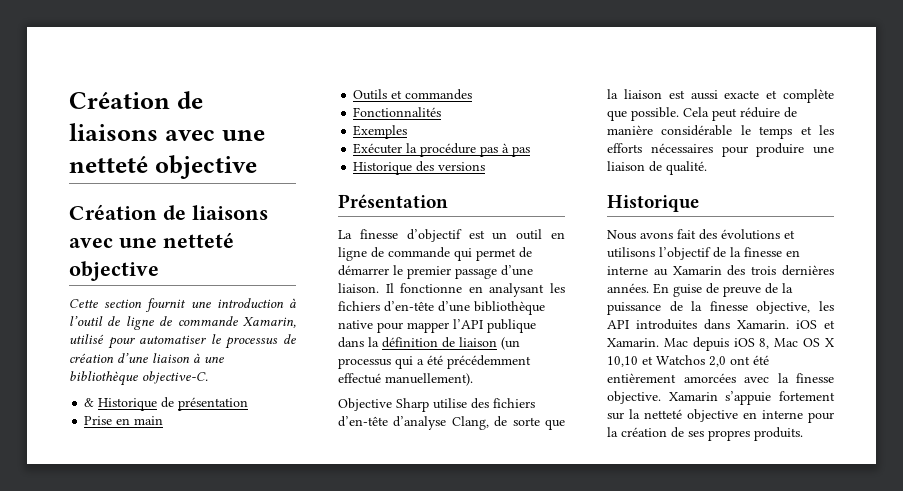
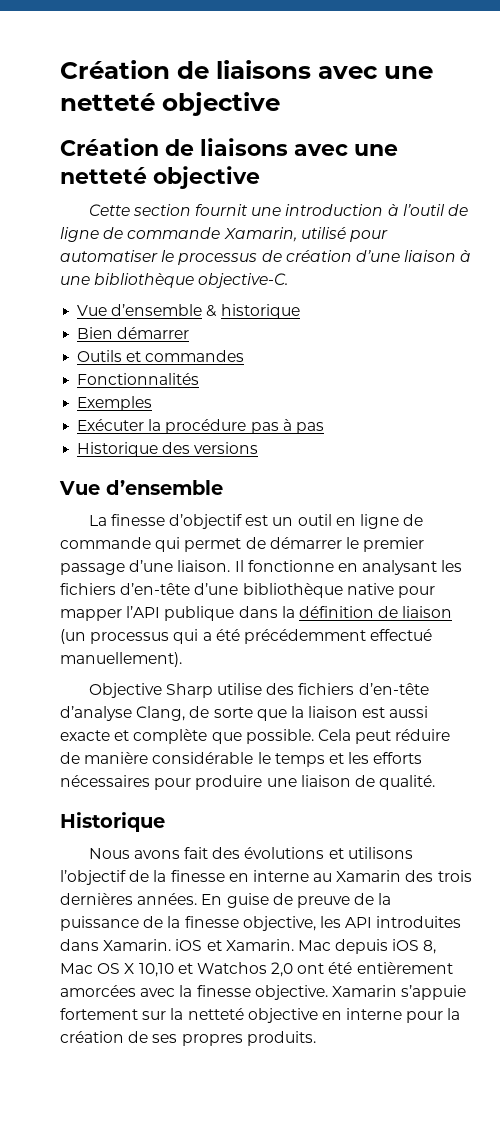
- & Historique de présentation
- Prise en main
+ Vue d’ensemble & historique
+ Bien démarrer
  Historique des versions
- Présentation
+ Vue d’ensemble

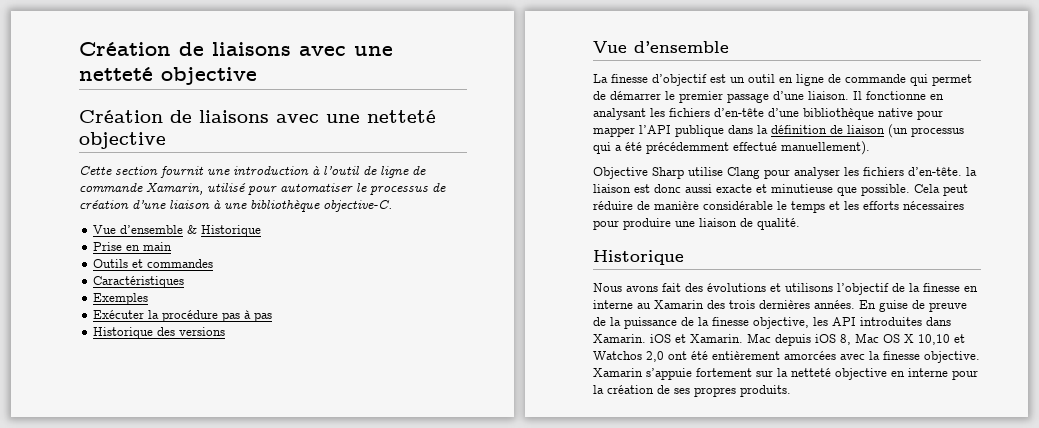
- Vue d’ensemble & historique
- Bien démarrer
+ Vue d’ensemble & Historique
+ Prise en main
- Fonctionnalités
+ Caractéristiques
- Objective Sharp utilise des fichiers d’en-tête d’analyse Clang, de sorte que la liaison est aussi exacte et complète que possible.
+ Objective Sharp utilise Clang pour analyser les fichiers d’en-tête. la liaison est donc aussi exacte et minutieuse que possible.

